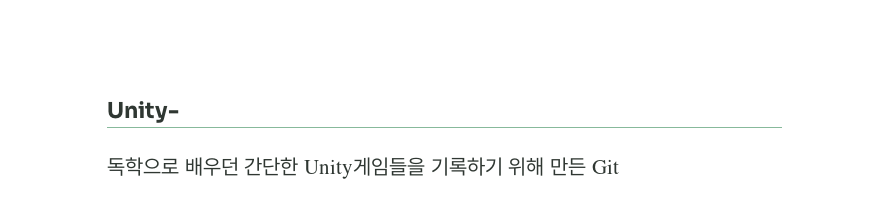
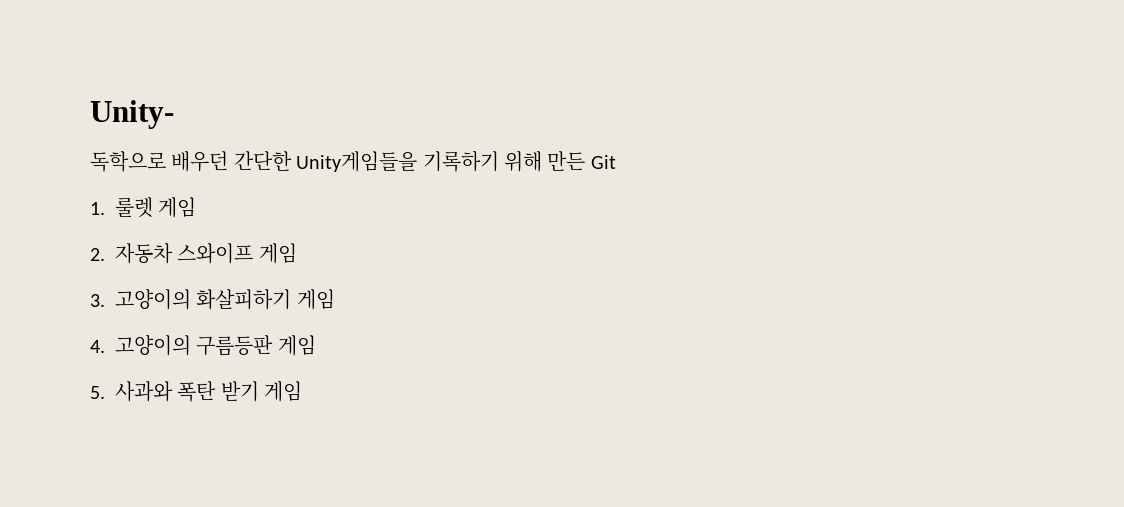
+ 1. 룰렛 게임
+ 2. 자동차 스와이프 게임
+ 3. 고양이의 화살피하기 게임
+ 4. 고양이의 구름등판 게임
+ 5. 사과와 폭탄 받기 게임

